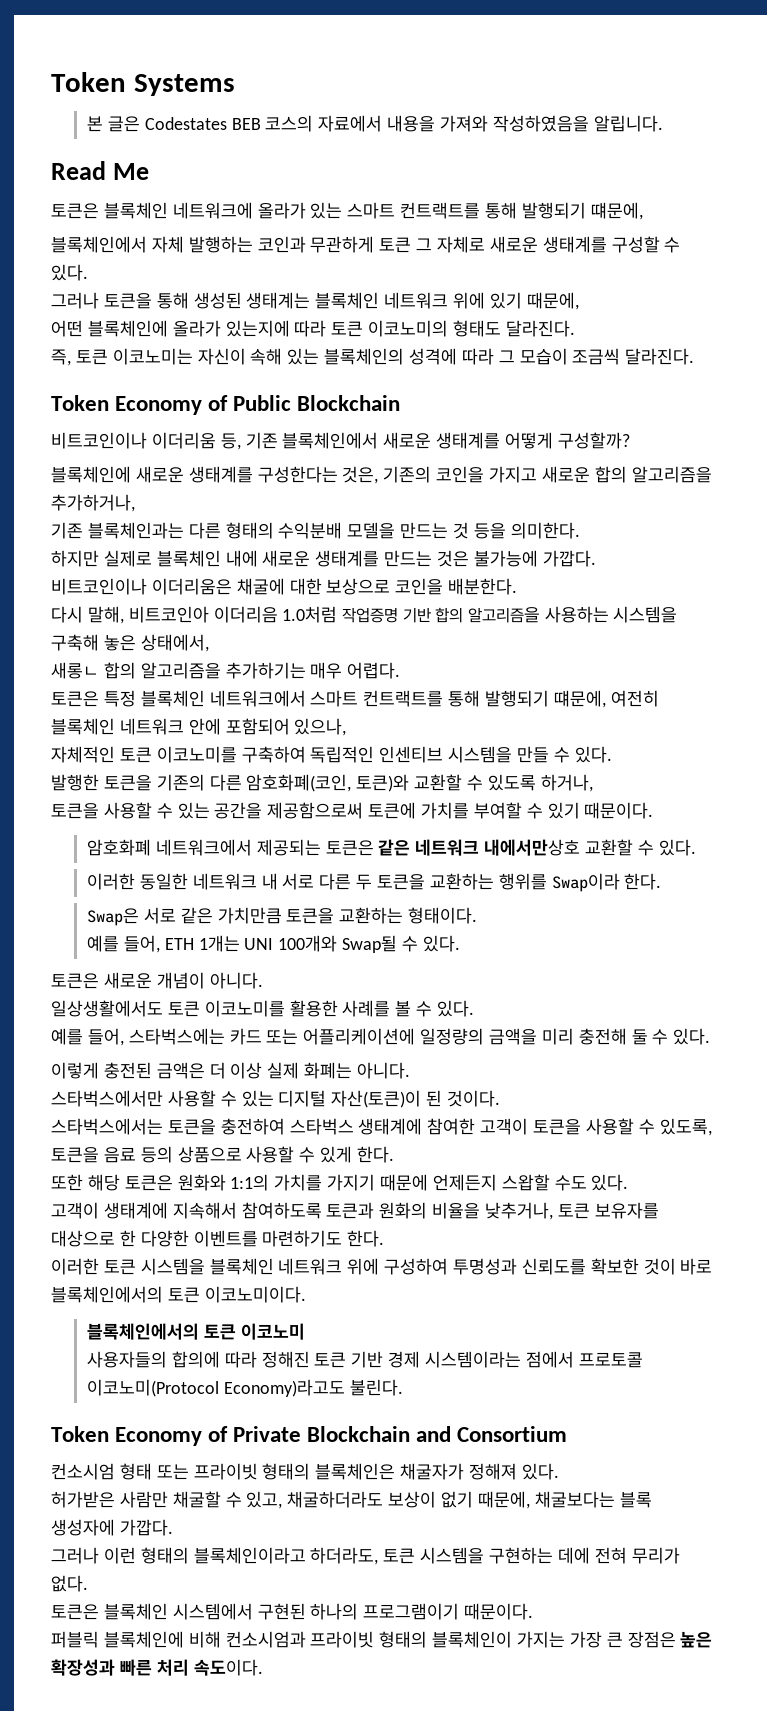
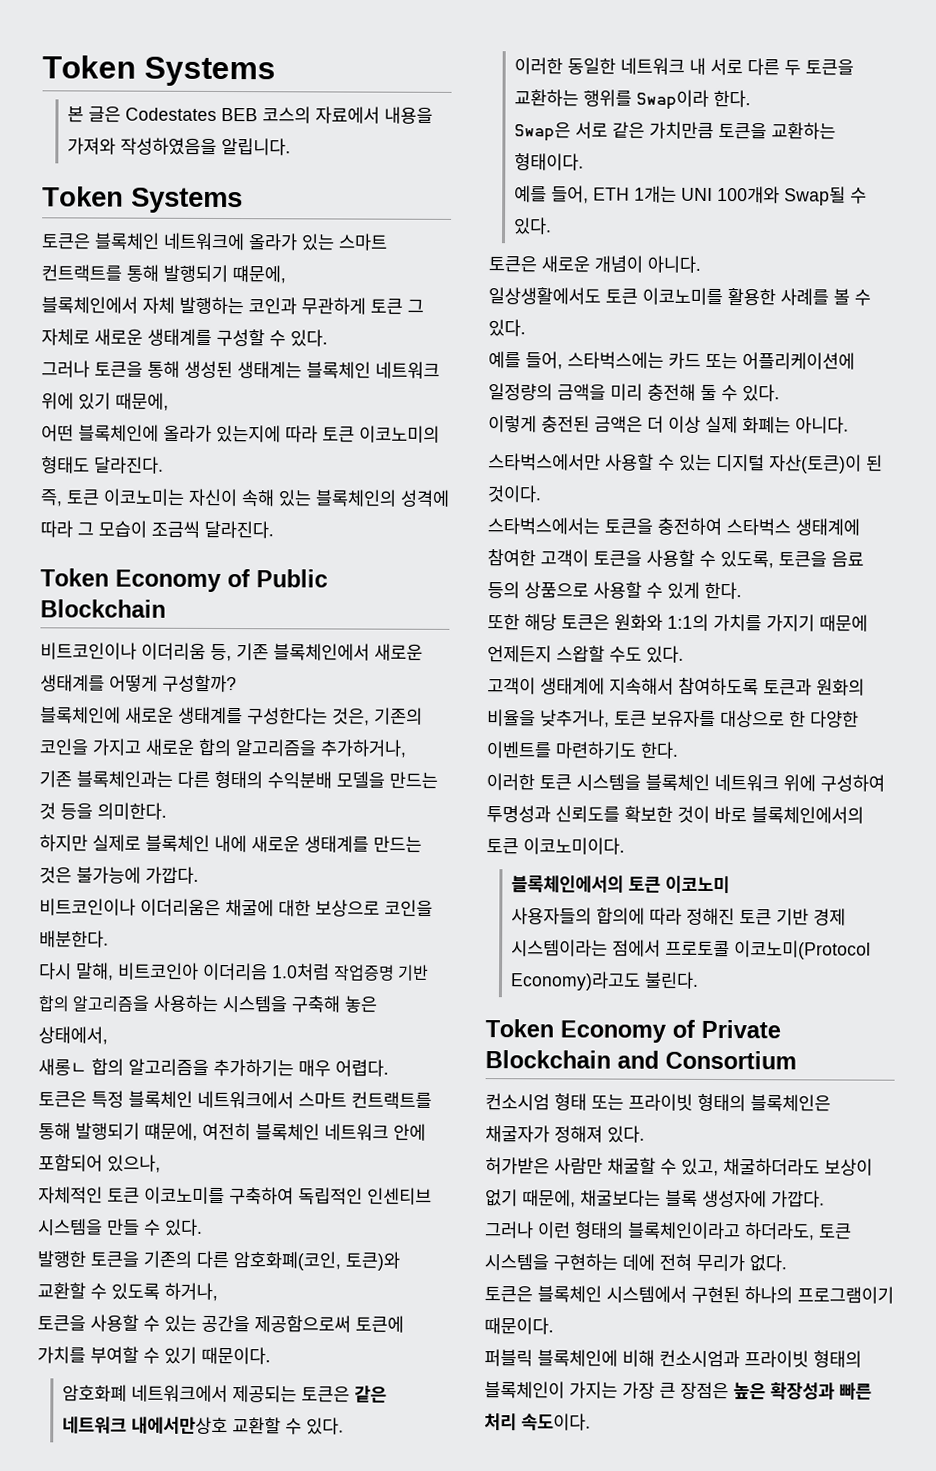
  본 글은 Codestates BEB 코스의 자료에서 내용을 가져와 작성하였음을 알립니다.
- Read Me
+ Token Systems

